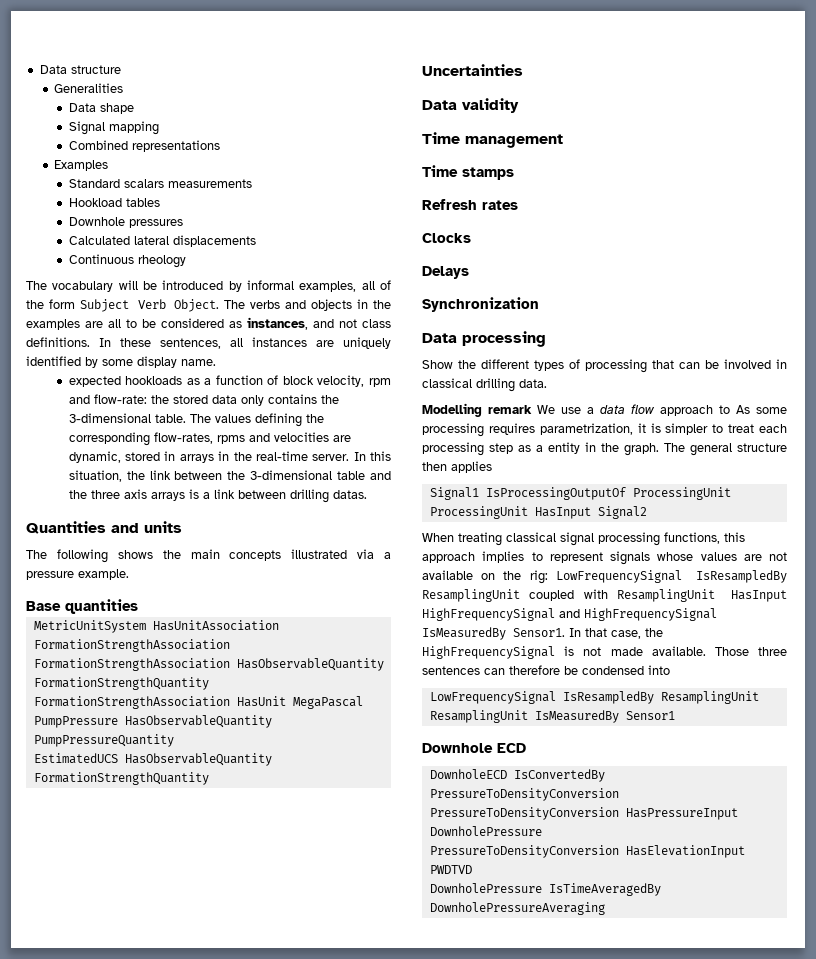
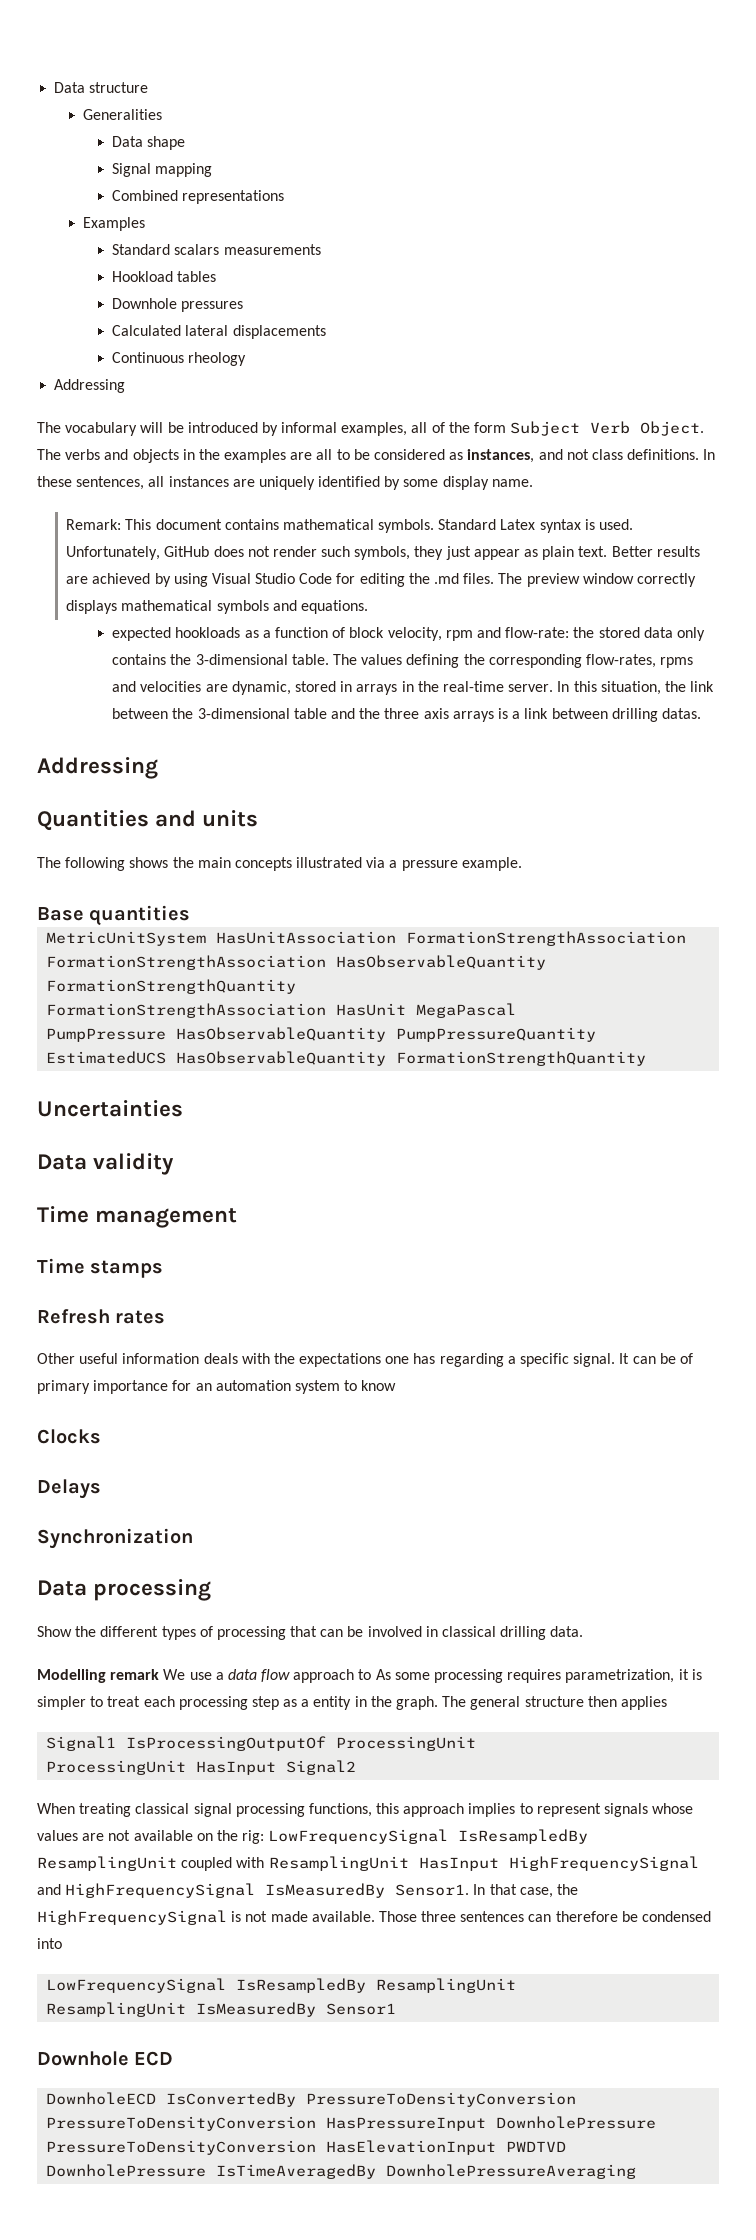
  Continuous rheology
+ Addressing
+ Remark: This document contains mathematical symbols. Standard Latex syntax is used. Unfortunately, GitHub does not render such symbols, they just appear as plain text. Better results are achieved by using Visual Studio Code for editing the .md files. The preview window correctly displays mathematical symbols and equations.
  In this situation, the link between the 3-dimensional table and the three axis arrays is a link between drilling datas.
+ Addressing
+ Other useful information deals with the expectations one has regarding a specific signal. It can be of primary importance for an automation system to know

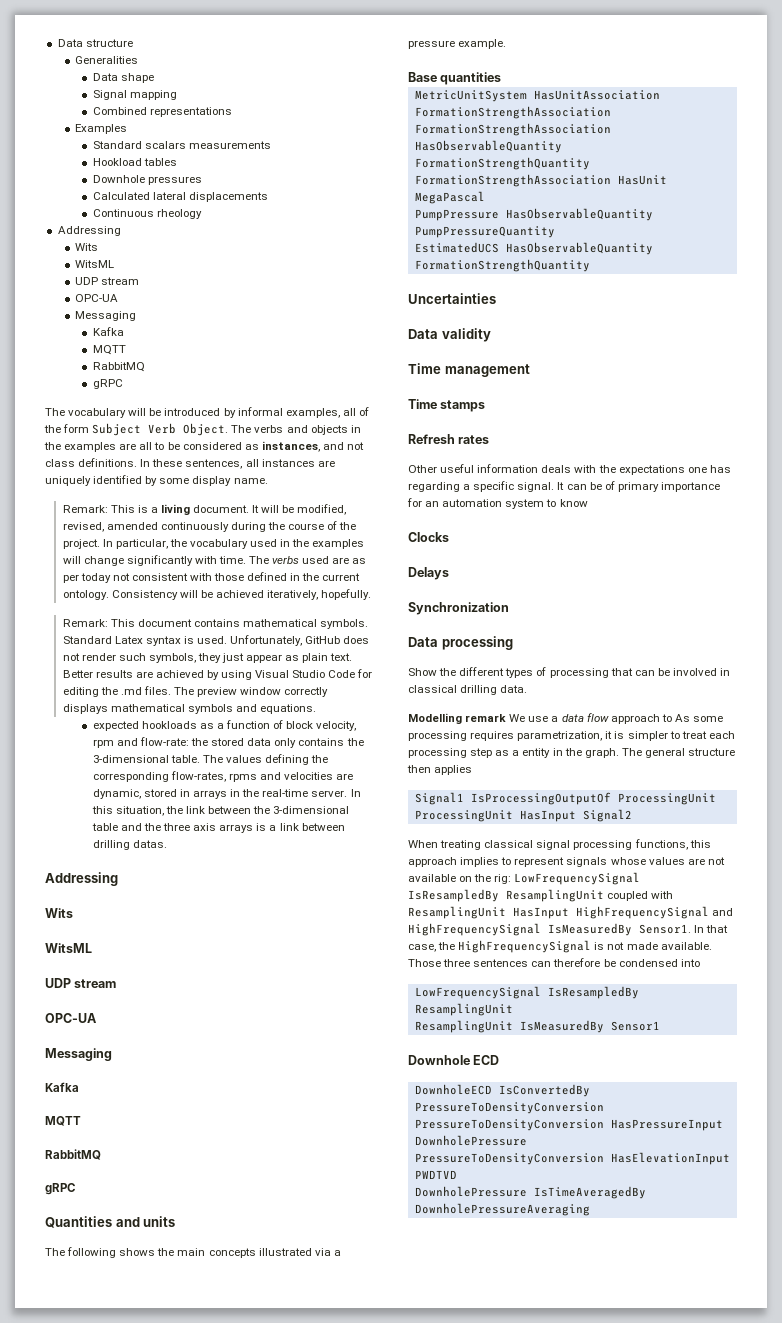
  Continuous rheology
  Addressing
+ Wits
+ WitsML
+ UDP stream
+ OPC-UA
+ Messaging
+ Kafka
+ MQTT
+ RabbitMQ
+ gRPC
+ Remark: This is a living document. It will be modified, revised, amended continuously during the course of the project. In particular, the vocabulary used in the examples will change significantly with time. The verbs used are as per today not consistent with those defined in the current ontology. Consistency will be achieved iteratively, hopefully.
  In this situation, the link between the 3-dimensional table and the three axis arrays is a link between drilling datas.
  Addressing
+ Wits
+ WitsML
+ UDP stream
+ OPC-UA
+ Messaging
+ Kafka
+ MQTT
+ RabbitMQ
+ gRPC

